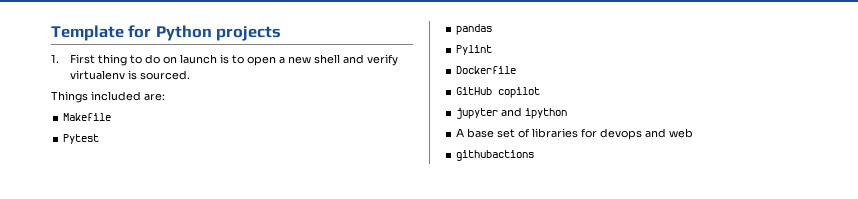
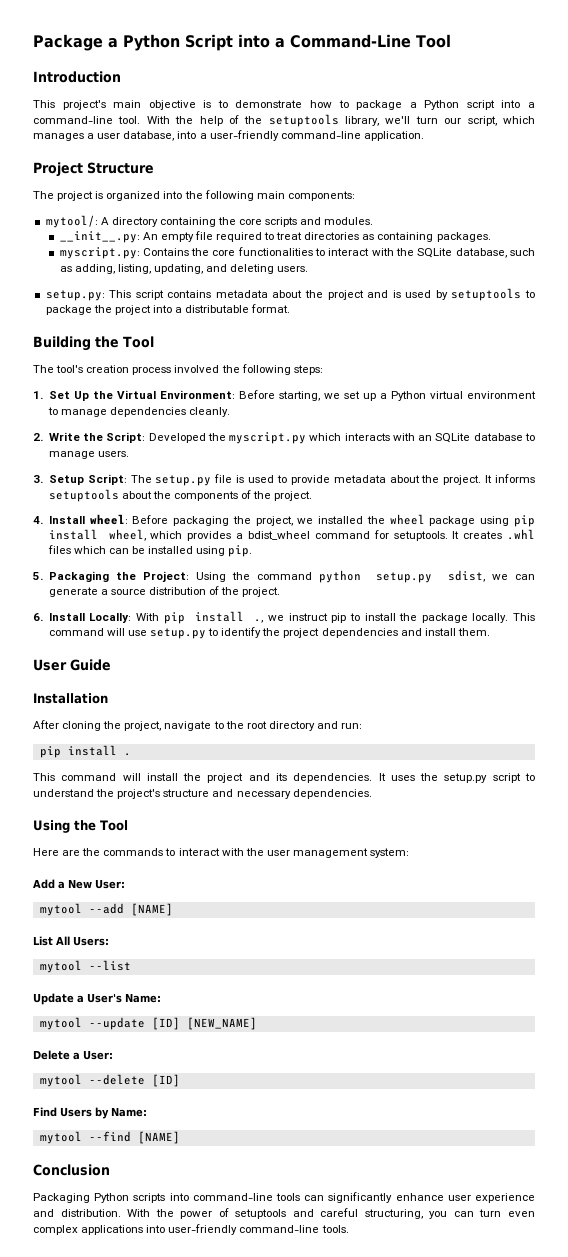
- Template for Python projects
- 1. First thing to do on launch is to open a new shell and verify virtualenv is sourced.
- Things included are:
- Makefile
- Pytest
- pandas
- Pylint
- Dockerfile
- GitHub copilot
- jupyter and ipython
- A base set of libraries for devops and web
- githubactions
+ Package a Python Script into a Command-Line Tool
+ Introduction
+ This project's main objective is to demonstrate how to package a Python script into a command-line tool. With the help of the setuptools library, we'll turn our script, which manages a user database, into a user-friendly command-line application.
+ Project Structure
+ The project is organized into the following main components:
+ mytool/: A directory containing the core scripts and modules.
+ __init__.py: An empty file required to treat directories as containing packages.
+ myscript.py: Contains the core functionalities to interact with the SQLite database, such as adding, listing, updating, and deleting users.
+ setup.py: This script contains metadata about the project and is used by setuptools to package the project into a distributable format.
+ Building the Tool
+ The tool's creation process involved the following steps:
+ 1. Set Up the Virtual Environment: Before starting, we set up a Python virtual environment to manage dependencies cleanly.
+ 2. Write the Script: Developed the myscript.py which interacts with an SQLite database to manage users.
+ 3. Setup Script: The setup.py file is used to provide metadata about the project. It informs setuptools about the components of the project.
+ 4. Install wheel: Before packaging the project, we installed the wheel package using pip install wheel, which provides a bdist_wheel command for setuptools. It creates .whl files which can be installed using pip.
+ 5. Packaging the Project: Using the command python setup.py sdist, we can generate a source distribution of the project.
+ 6. Install Locally: With pip install ., we instruct pip to install the package locally. This command will use setup.py to identify the project dependencies and install them.
+ User Guide
+ Installation
+ After cloning the project, navigate to the root directory and run:
+ pip install .
+ This command will install the project and its dependencies. It uses the setup.py script to understand the project's structure and necessary dependencies.
+ Using the Tool
+ Here are the commands to interact with the user management system:
+ Add a New User:
+ mytool --add [NAME]
+ List All Users:
+ mytool --list
+ Update a User's Name:
+ mytool --update [ID] [NEW_NAME]
+ Delete a User:
+ mytool --delete [ID]
+ Find Users by Name:
+ mytool --find [NAME]
+ Conclusion
+ Packaging Python scripts into command-line tools can significantly enhance user experience and distribution. With the power of setuptools and careful structuring, you can turn even complex applications into user-friendly command-line tools.

